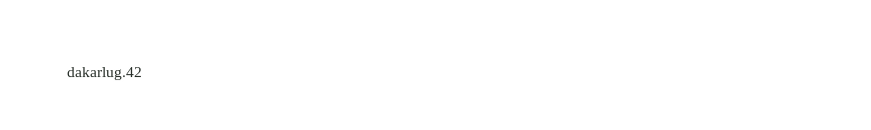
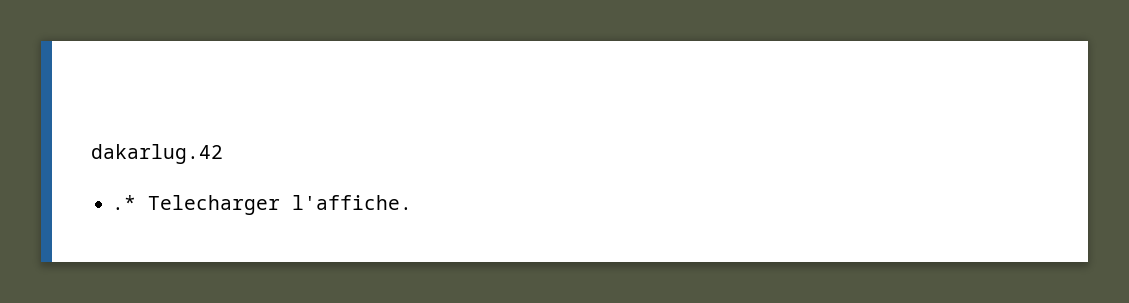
+ .* Telecharger l'affiche.

